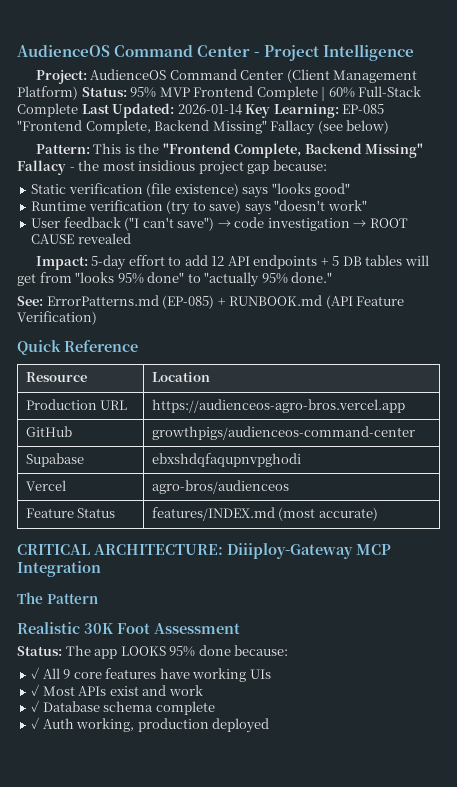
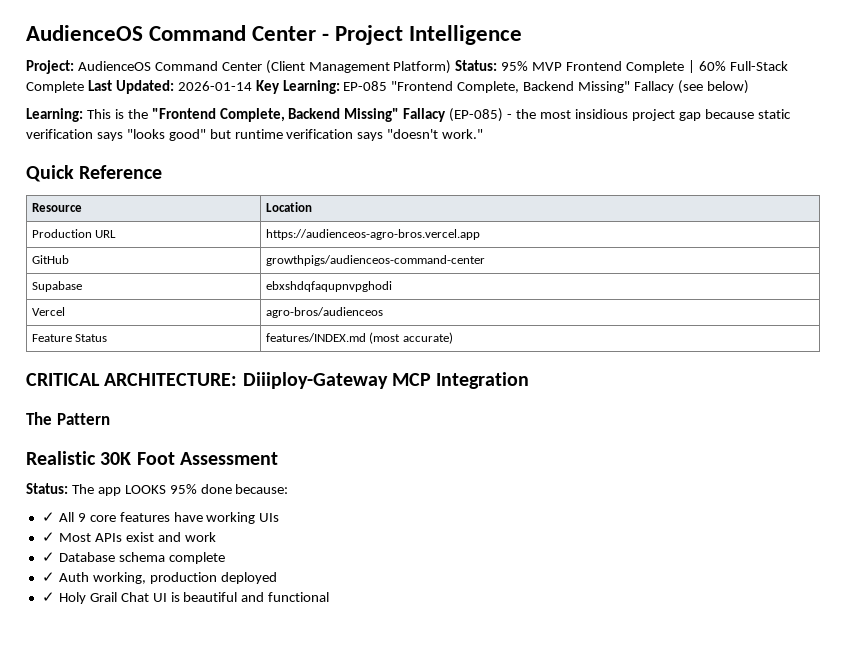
- Pattern: This is the "Frontend Complete, Backend Missing" Fallacy - the most insidious project gap because:
- Static verification (file existence) says "looks good"
- Runtime verification (try to save) says "doesn't work"
- User feedback ("I can't save") → code investigation → ROOT CAUSE revealed
- Impact: 5-day effort to add 12 API endpoints + 5 DB tables will get from "looks 95% done" to "actually 95% done."
- See: ErrorPatterns.md (EP-085) + RUNBOOK.md (API Feature Verification)
+ Learning: This is the "Frontend Complete, Backend Missing" Fallacy (EP-085) - the most insidious project gap because static verification says "looks good" but runtime verification says "doesn't work."
+ ✓ Holy Grail Chat UI is beautiful and functional

